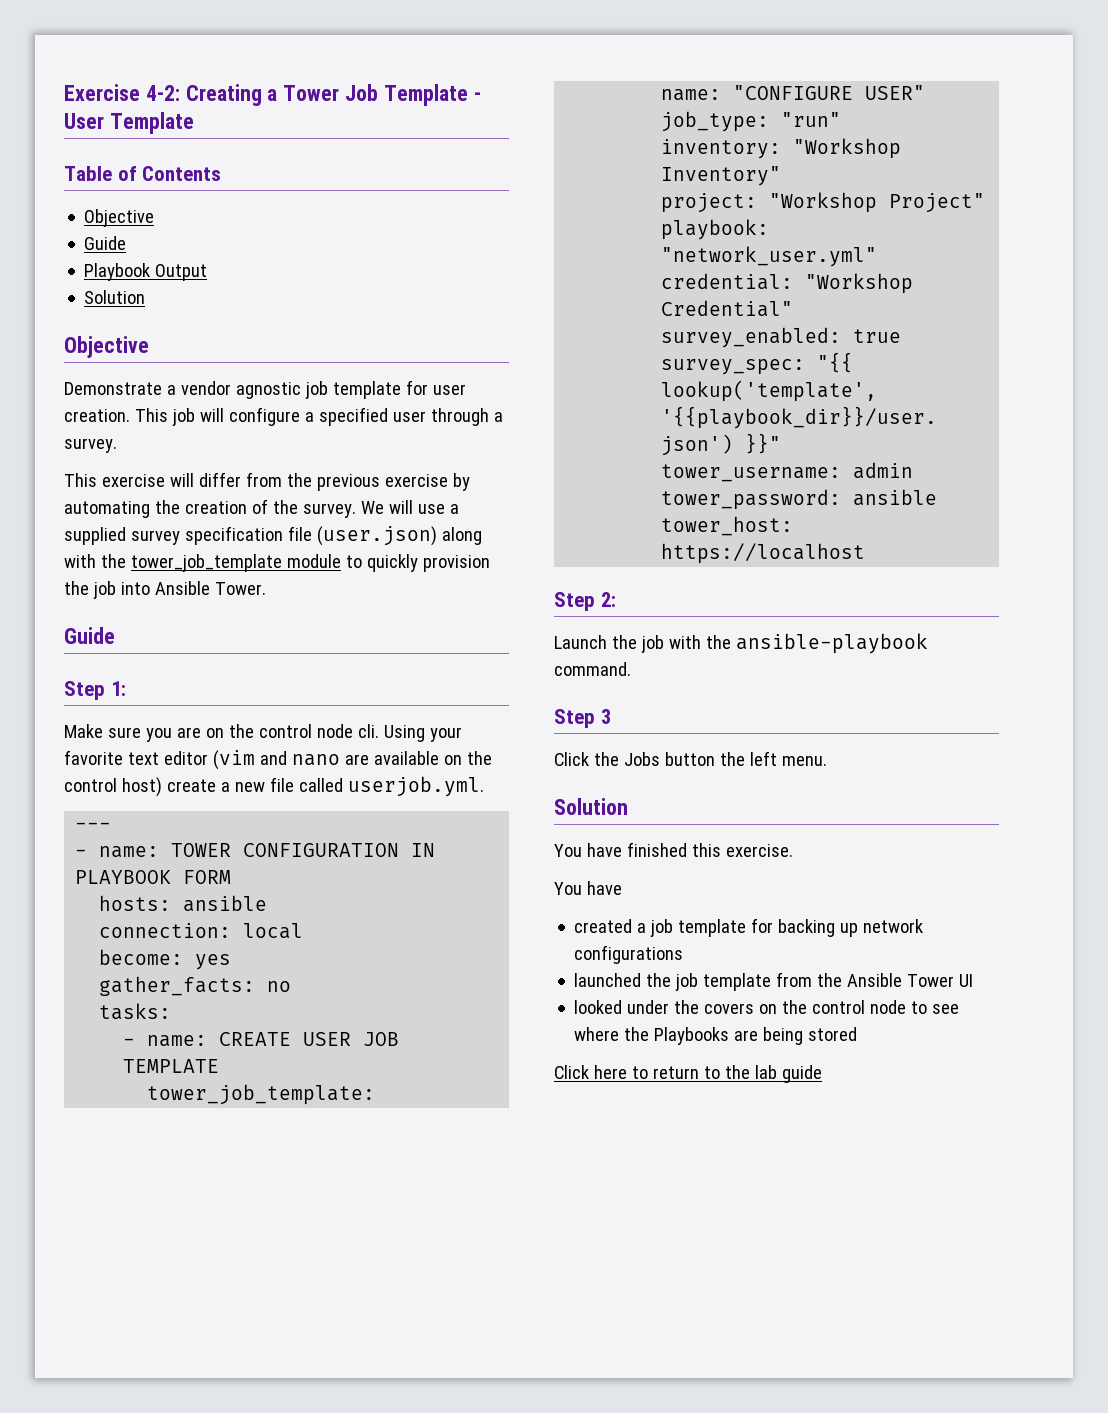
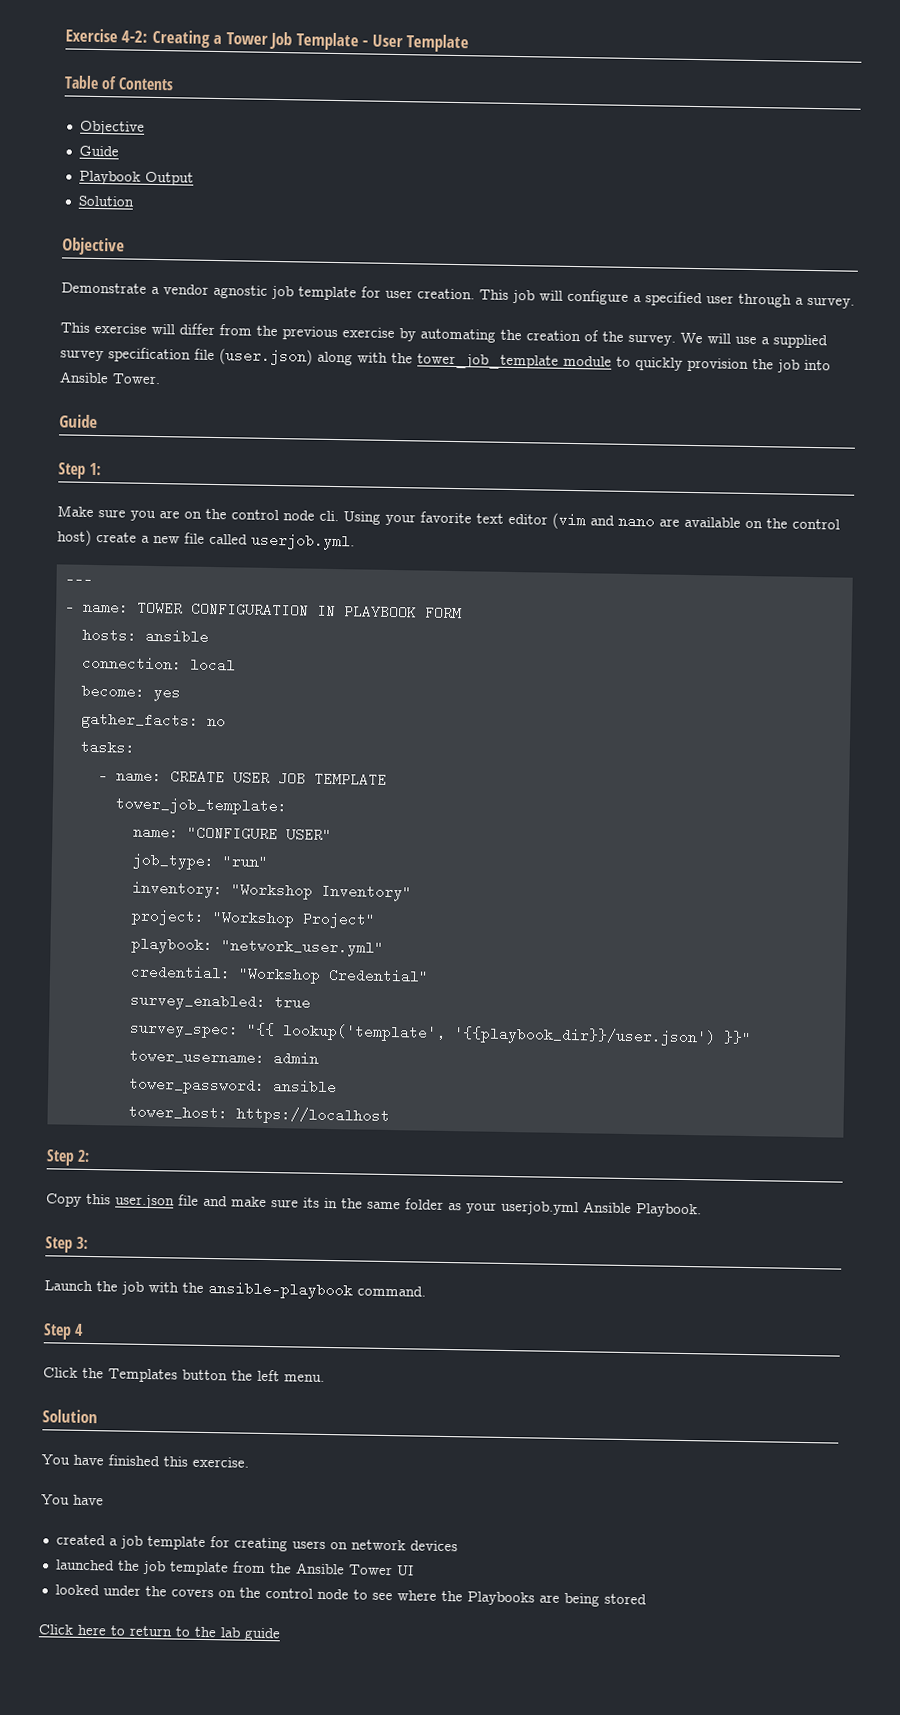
+ Copy this user.json file and make sure its in the same folder as your userjob.yml Ansible Playbook.
+ Step 3:
- Step 3
+ Step 4
- Click the Jobs button the left menu.
+ Click the Templates button the left menu.
- created a job template for backing up network configurations
+ created a job template for creating users on network devices

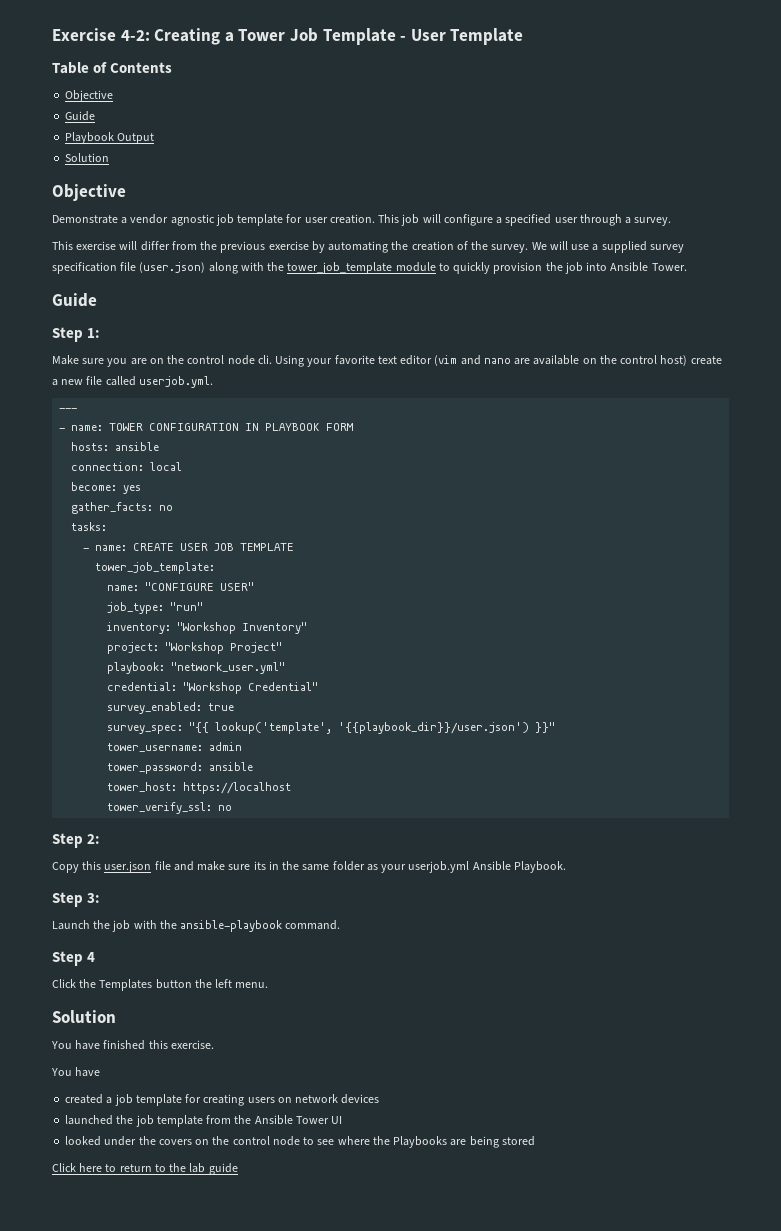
+ tower_verify_ssl: no

